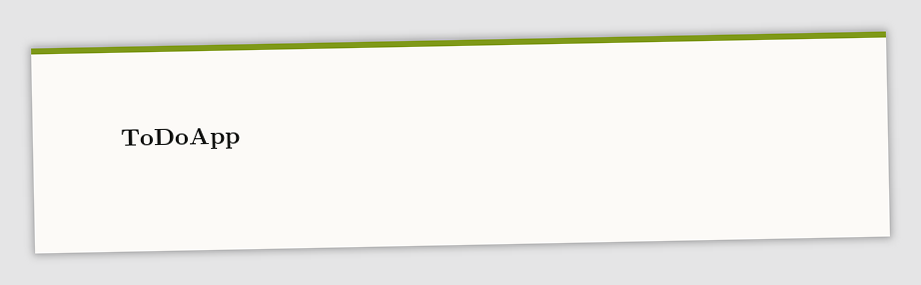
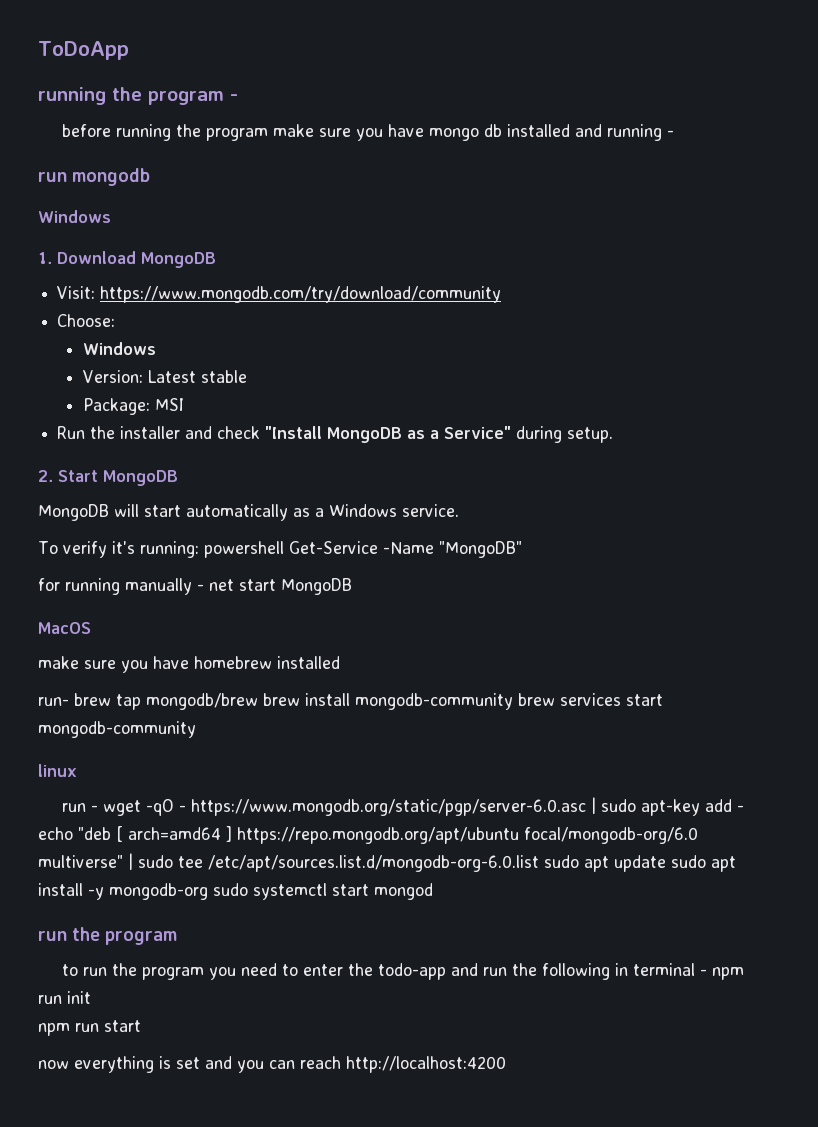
+ running the program -
+ before running the program make sure you have mongo db installed and running -
+ run mongodb
+ Windows
+ 1. Download MongoDB
+ Visit: https://www.mongodb.com/try/download/community
+ Choose:
+ Windows
+ Version: Latest stable
+ Package: MSI
+ Run the installer and check "Install MongoDB as a Service" during setup.
+ 2. Start MongoDB
+ MongoDB will start automatically as a Windows service.
+ To verify it's running: powershell Get-Service -Name "MongoDB"
+ for running manually - net start MongoDB
+ MacOS
+ make sure you have homebrew installed
+ run- brew tap mongodb/brew brew install mongodb-community brew services start mongodb-community
+ linux
+ run - wget -qO - https://www.mongodb.org/static/pgp/server-6.0.asc | sudo apt-key add - echo "deb [ arch=amd64 ] https://repo.mongodb.org/apt/ubuntu focal/mongodb-org/6.0 multiverse" | sudo tee /etc/apt/sources.list.d/mongodb-org-6.0.list sudo apt update sudo apt install -y mongodb-org sudo systemctl start mongod
+ run the program
+ to run the program you need to enter the todo-app and run the following in terminal - npm run init
+ npm run start
+ now everything is set and you can reach http://localhost:4200

